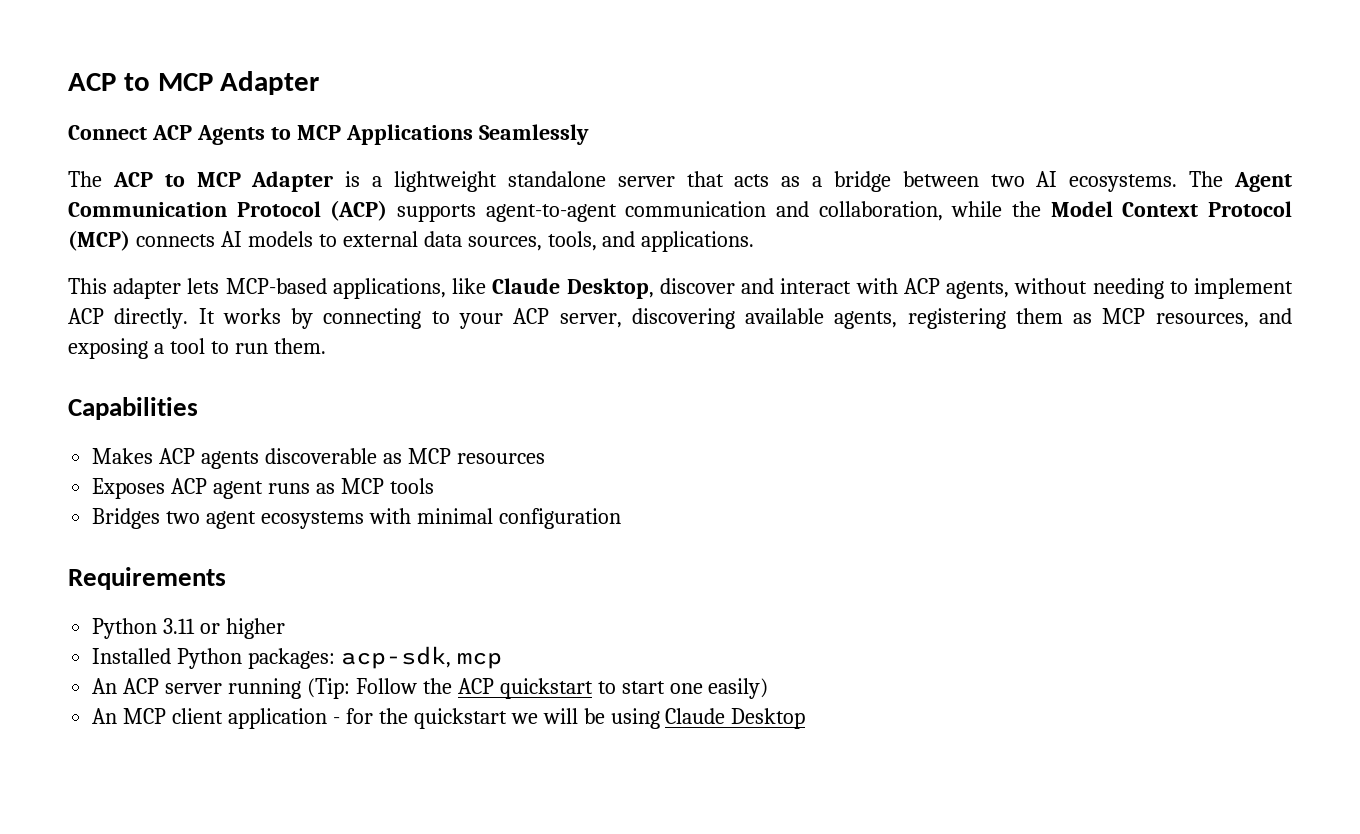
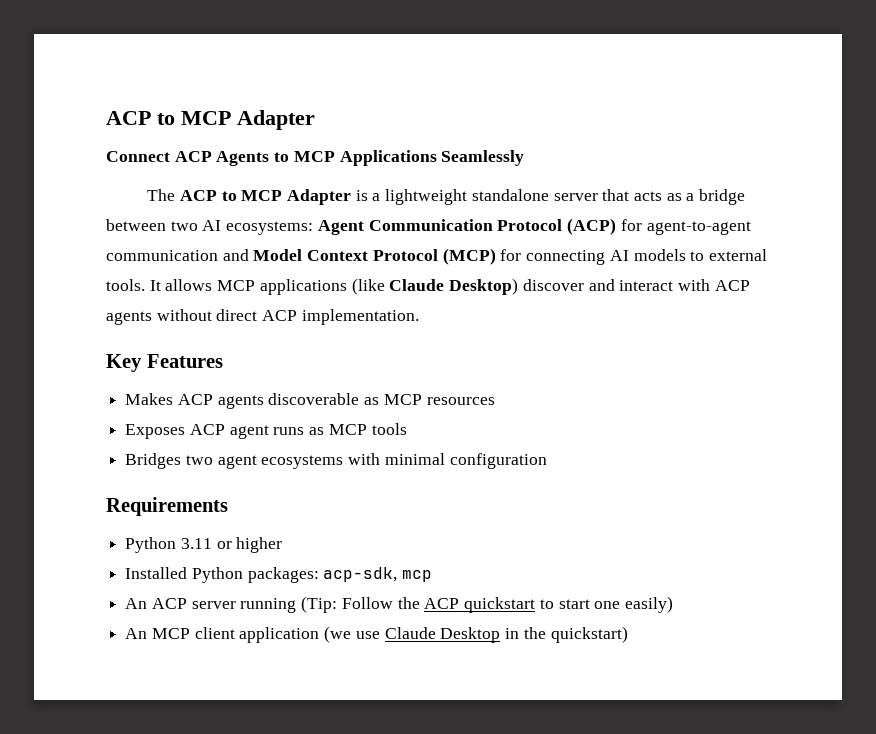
- The ACP to MCP Adapter is a lightweight standalone server that acts as a bridge between two AI ecosystems. The Agent Communication Protocol (ACP) supports agent-to-agent communication and collaboration, while the Model Context Protocol (MCP) connects AI models to external data sources, tools, and applications.
- This adapter lets MCP-based applications, like Claude Desktop, discover and interact with ACP agents, without needing to implement ACP directly. It works by connecting to your ACP server, discovering available agents, registering them as MCP resources, and exposing a tool to run them.
- Capabilities
+ The ACP to MCP Adapter is a lightweight standalone server that acts as a bridge between two AI ecosystems: Agent Communication Protocol (ACP) for agent-to-agent communication and Model Context Protocol (MCP) for connecting AI models to external tools. It allows MCP applications (like Claude Desktop) discover and interact with ACP agents without direct ACP implementation.
+ Key Features
- An MCP client application - for the quickstart we will be using Claude Desktop
+ An MCP client application (we use Claude Desktop in the quickstart)

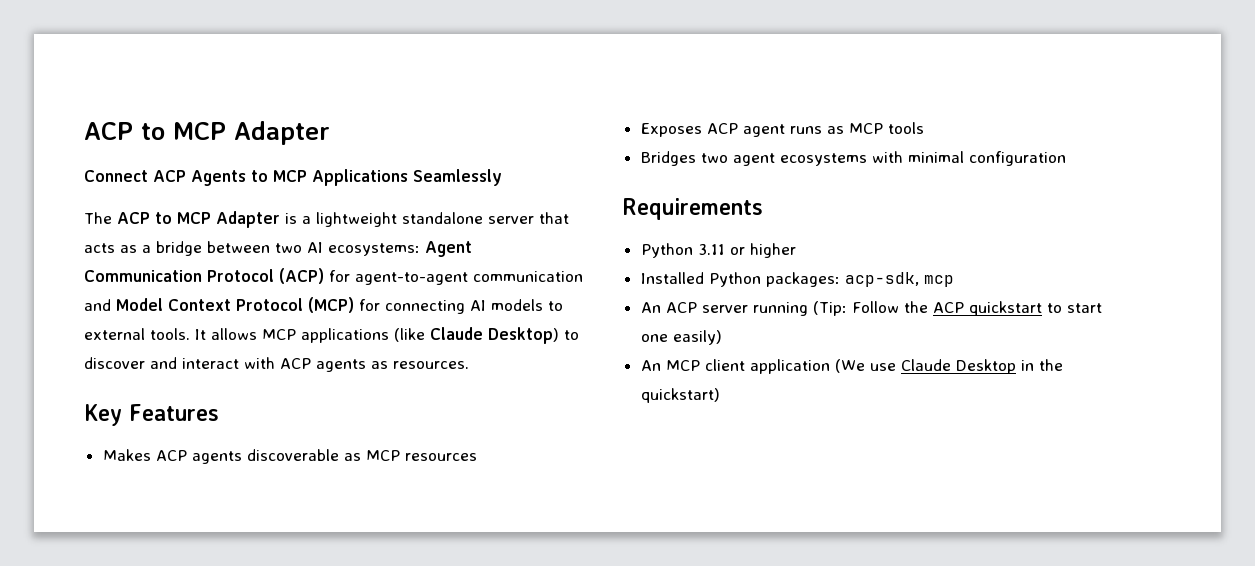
- It allows MCP applications (like Claude Desktop) discover and interact with ACP agents without direct ACP implementation.
+ It allows MCP applications (like Claude Desktop) to discover and interact with ACP agents as resources.
- An MCP client application (we use Claude Desktop in the quickstart)
+ An MCP client application (We use Claude Desktop in the quickstart)

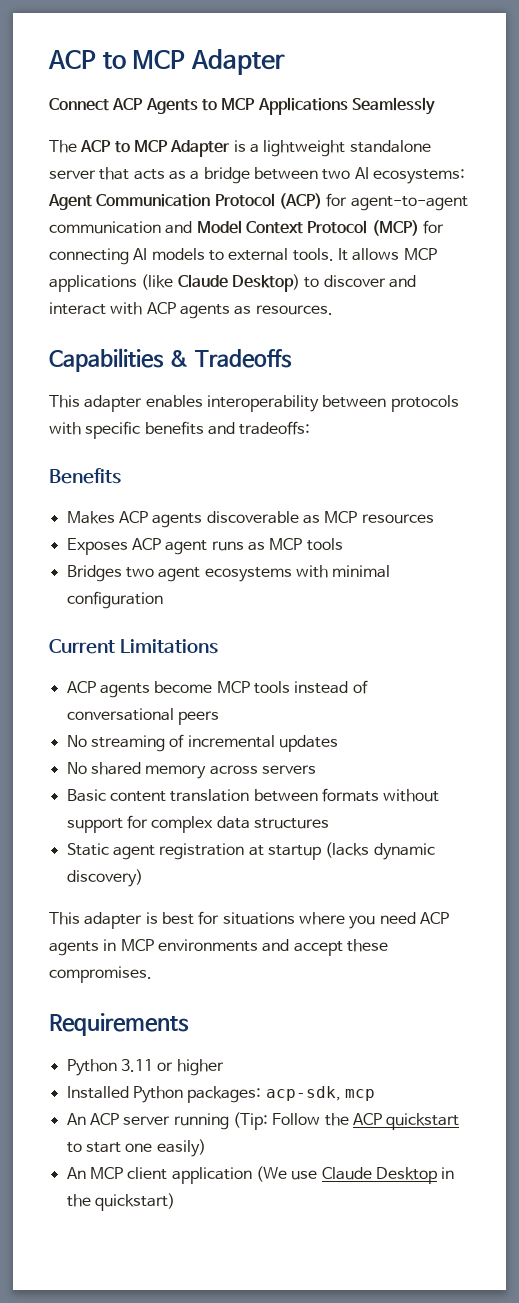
- Key Features
+ Capabilities & Tradeoffs
+ This adapter enables interoperability between protocols with specific benefits and tradeoffs:
+ Benefits
+ Current Limitations
+ ACP agents become MCP tools instead of conversational peers
+ No streaming of incremental updates
+ No shared memory across servers
+ Basic content translation between formats without support for complex data structures
+ Static agent registration at startup (lacks dynamic discovery)
+ This adapter is best for situations where you need ACP agents in MCP environments and accept these compromises.

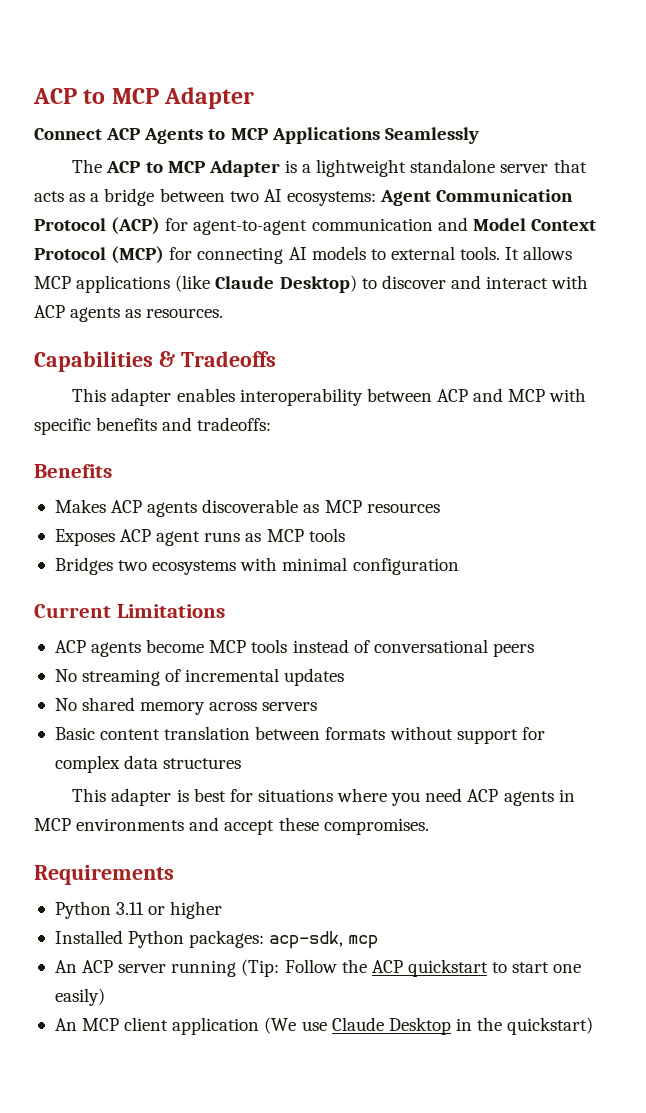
- This adapter enables interoperability between protocols with specific benefits and tradeoffs:
+ This adapter enables interoperability between ACP and MCP with specific benefits and tradeoffs:
- Bridges two agent ecosystems with minimal configuration
+ Bridges two ecosystems with minimal configuration
- Static agent registration at startup (lacks dynamic discovery)

